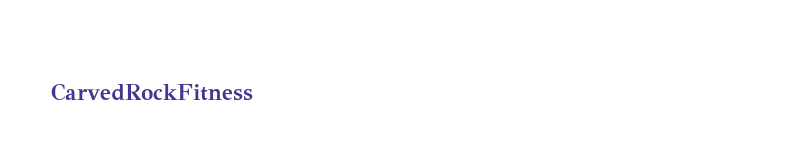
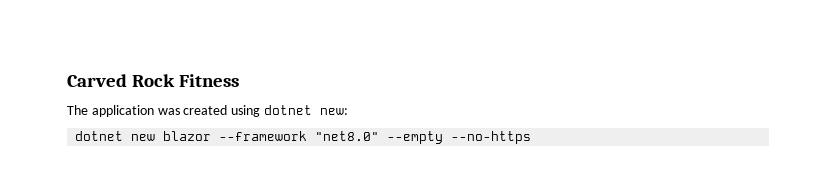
- CarvedRockFitness
+ Carved Rock Fitness
+ The application was created using dotnet new:
+ dotnet new blazor --framework "net8.0" --empty --no-https

